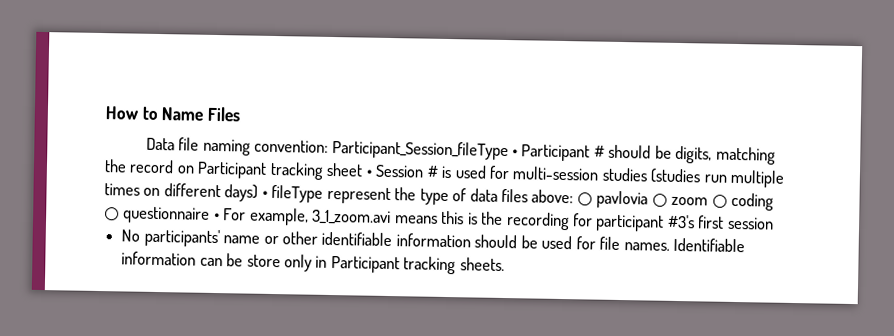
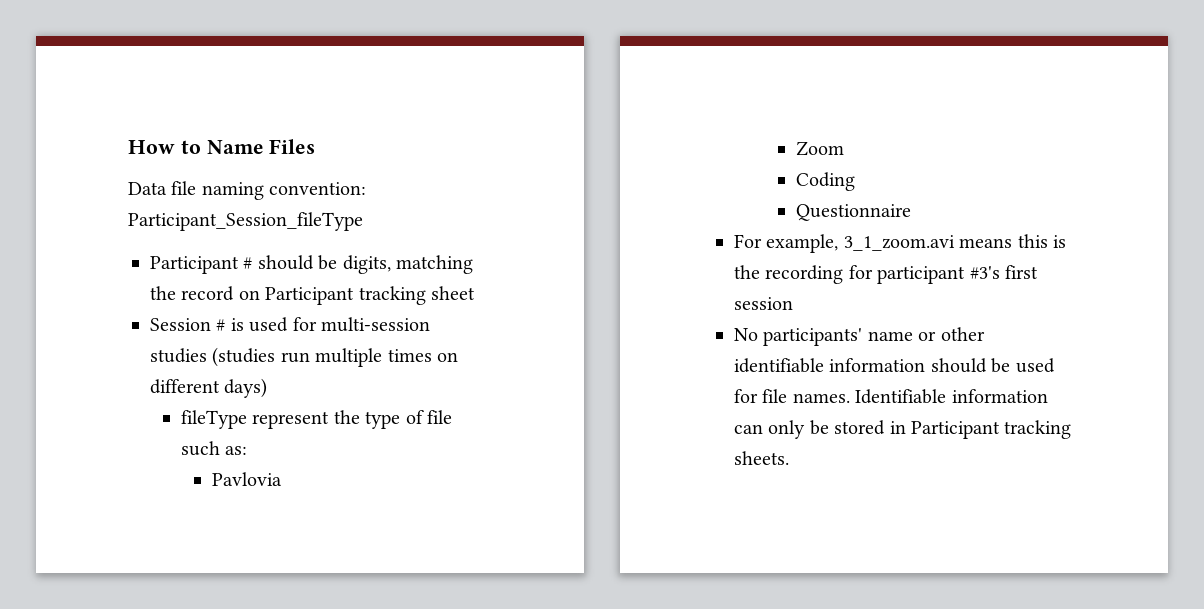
- Data file naming convention: Participant_Session_fileType • Participant # should be digits, matching the record on Participant tracking sheet • Session # is used for multi-session studies (studies run multiple times on different days) • fileType represent the type of data files above: ○ pavlovia ○ zoom ○ coding ○ questionnaire • For example, 3_1_zoom.avi means this is the recording for participant #3's first session
+ Data file naming convention: Participant_Session_fileType
+ Participant # should be digits, matching the record on Participant tracking sheet
+ Session # is used for multi-session studies (studies run multiple times on different days)
+ fileType represent the type of file such as:
+ Pavlovia
+ Zoom
+ Coding
+ Questionnaire
+ For example, 3_1_zoom.avi means this is the recording for participant #3's first session
- Identifiable information can be store only in Participant tracking sheets.
+ Identifiable information can only be stored in Participant tracking sheets.

